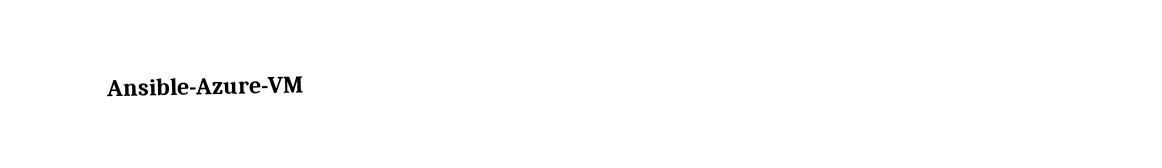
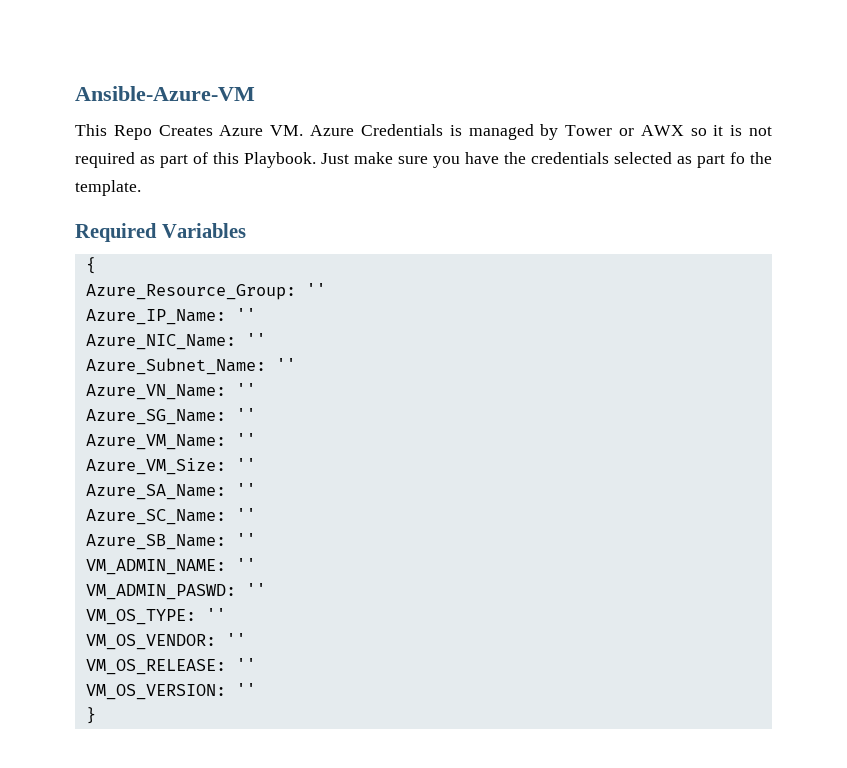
+ This Repo Creates Azure VM. Azure Credentials is managed by Tower or AWX so it is not required as part of this Playbook. Just make sure you have the credentials selected as part fo the template.
+ Required Variables
+ {
+ Azure_Resource_Group: ''
+ Azure_IP_Name: ''
+ Azure_NIC_Name: ''
+ Azure_Subnet_Name: ''
+ Azure_VN_Name: ''
+ Azure_SG_Name: ''
+ Azure_VM_Name: ''
+ Azure_VM_Size: ''
+ Azure_SA_Name: ''
+ Azure_SC_Name: ''
+ Azure_SB_Name: ''
+ VM_ADMIN_NAME: ''
+ VM_ADMIN_PASWD: ''
+ VM_OS_TYPE: ''
+ VM_OS_VENDOR: ''
+ VM_OS_RELEASE: ''
+ VM_OS_VERSION: ''
+ }

